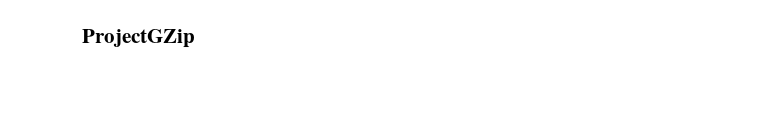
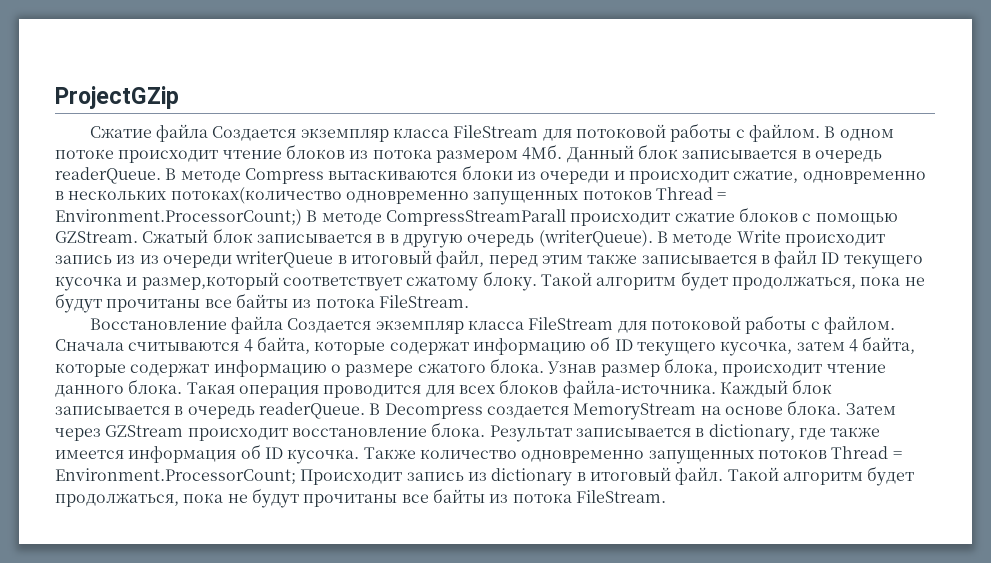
+ Сжатие файла Создается экземпляр класса FileStream для потоковой работы с файлом. В одном потоке происходит чтение блоков из потока размером 4Мб. Данный блок записывается в очередь readerQueue. В методе Compress вытаскиваются блоки из очереди и происходит сжатие, одновременно в нескольких потоках(количество одновременно запущенных потоков Thread = Environment.ProcessorCount;) В методе CompressStreamParall происходит сжатие блоков с помощью GZStream. Сжатый блок записывается в в другую очередь (writerQueue). В методе Write происходит запись из из очереди writerQueue в итоговый файл, перед этим также записывается в файл ID текущего кусочка и размер,который соответствует сжатому блоку. Такой алгоритм будет продолжаться, пока не будут прочитаны все байты из потока FileStream.
+ Восстановление файла Создается экземпляр класса FileStream для потоковой работы с файлом. Сначала считываются 4 байта, которые содержат информацию об ID текущего кусочка, затем 4 байта, которые содержат информацию о размере сжатого блока. Узнав размер блока, происходит чтение данного блока. Такая операция проводится для всех блоков файла-источника. Каждый блок записывается в очередь readerQueue. В Decompress cоздается MemoryStream на основе блока. Затем через GZStream происходит восстановление блока. Результат записывается в dictionary, где также имеется информация об ID кусочка. Также количество одновременно запущенных потоков Thread = Environment.ProcessorCount; Происходит запись из dictionary в итоговый файл. Такой алгоритм будет продолжаться, пока не будут прочитаны все байты из потока FileStream.

